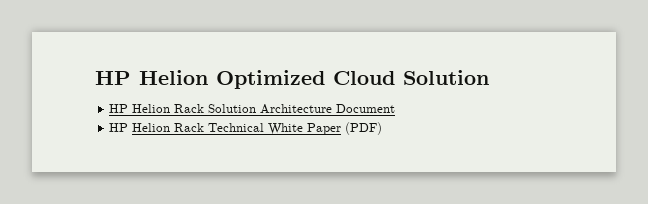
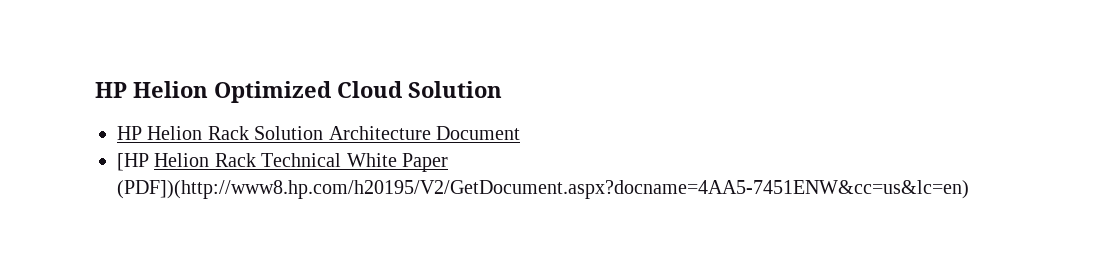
- HP Helion Rack Technical White Paper (PDF)
+ [HP Helion Rack Technical White Paper (PDF])(http://www8.hp.com/h20195/V2/GetDocument.aspx?docname=4AA5-7451ENW&cc=us&lc=en)

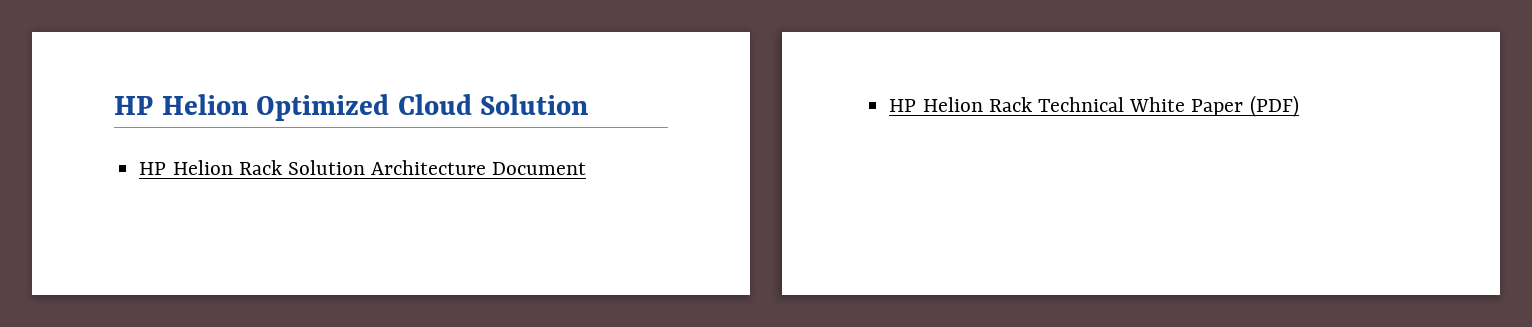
- [HP Helion Rack Technical White Paper (PDF])(http://www8.hp.com/h20195/V2/GetDocument.aspx?docname=4AA5-7451ENW&cc=us&lc=en)
+ HP Helion Rack Technical White Paper (PDF)

